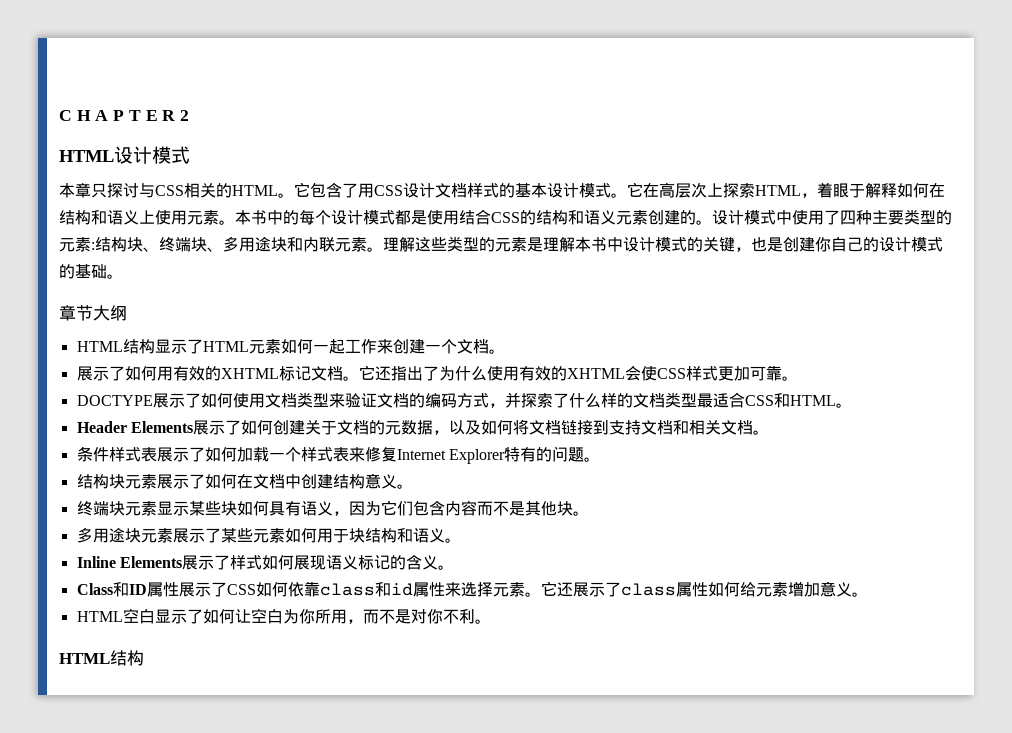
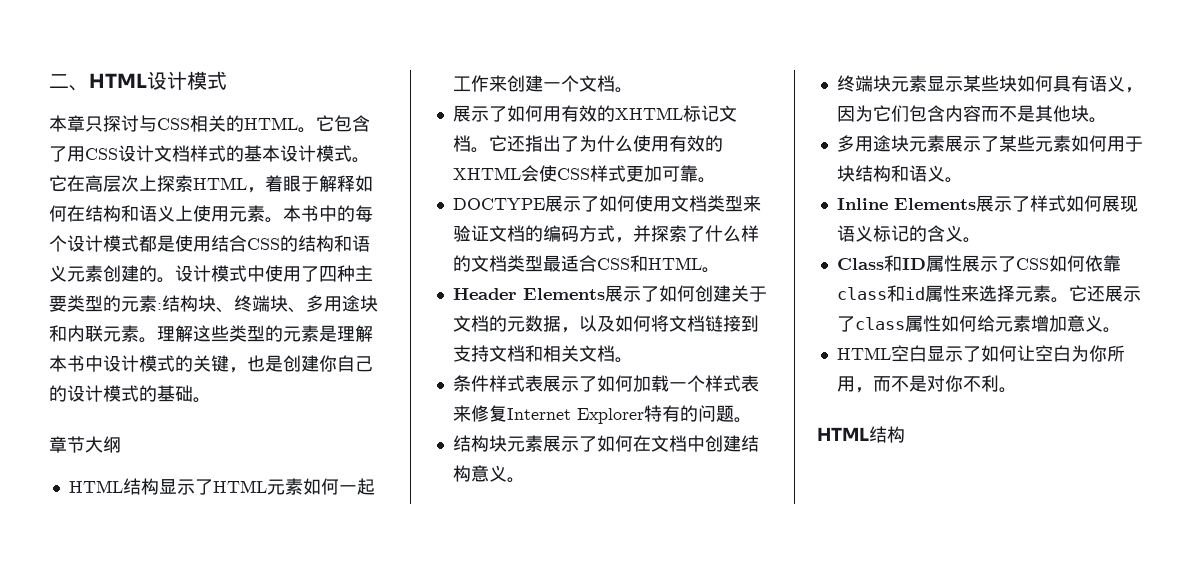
- C H A P T E R 2
- HTML设计模式
+ 二、HTML设计模式

